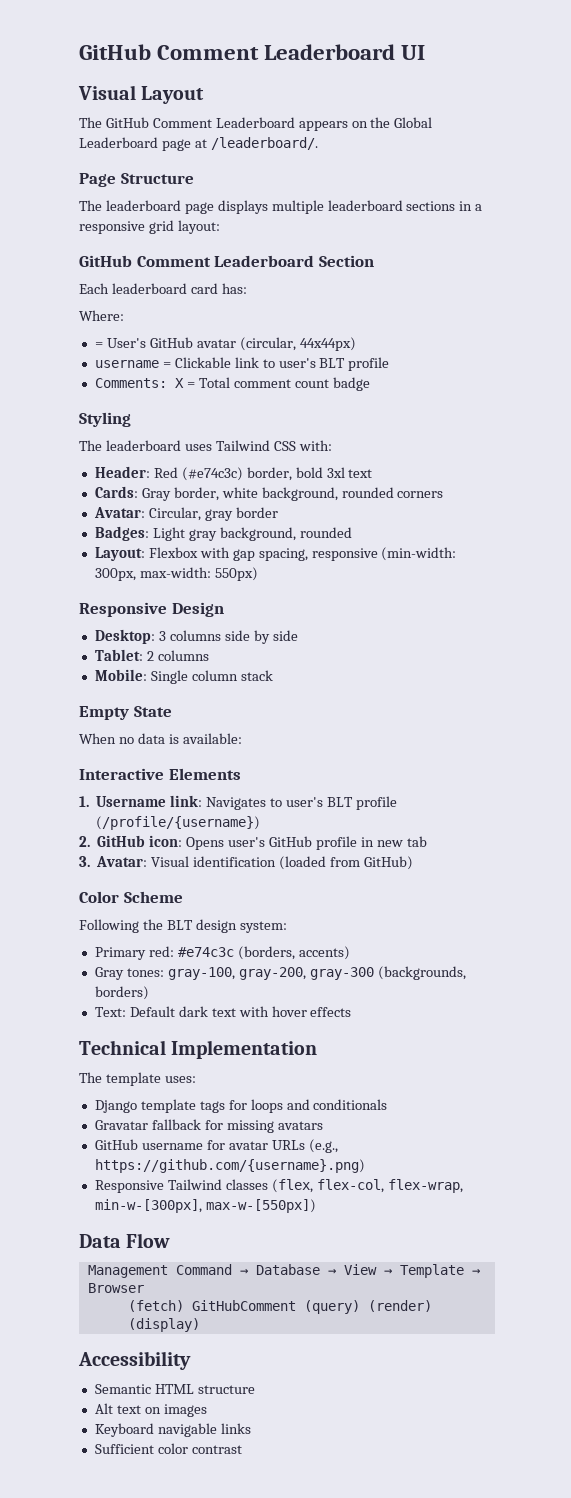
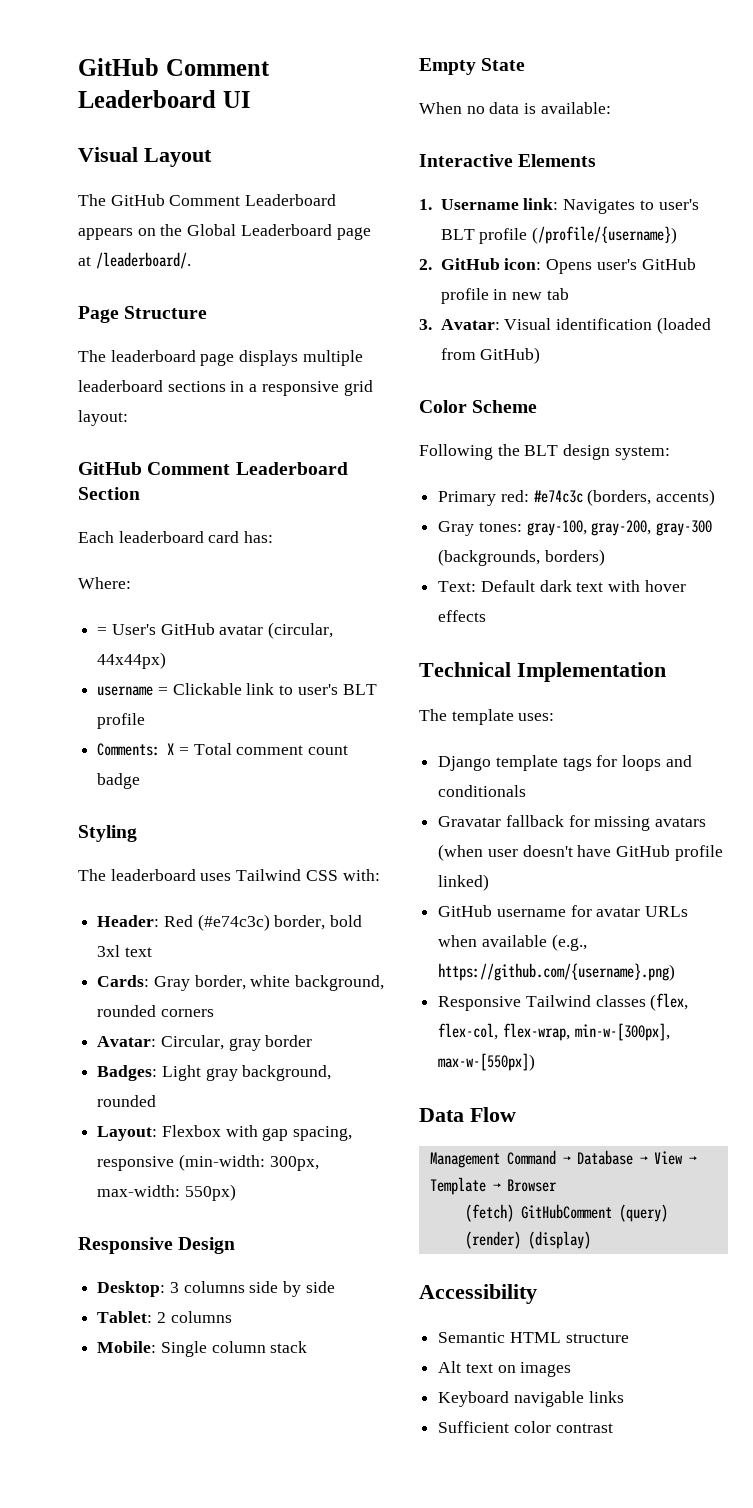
- Gravatar fallback for missing avatars
+ Gravatar fallback for missing avatars (when user doesn't have GitHub profile linked)
- GitHub username for avatar URLs (e.g., https://github.com/{username}.png)
+ GitHub username for avatar URLs when available (e.g., https://github.com/{username}.png)

